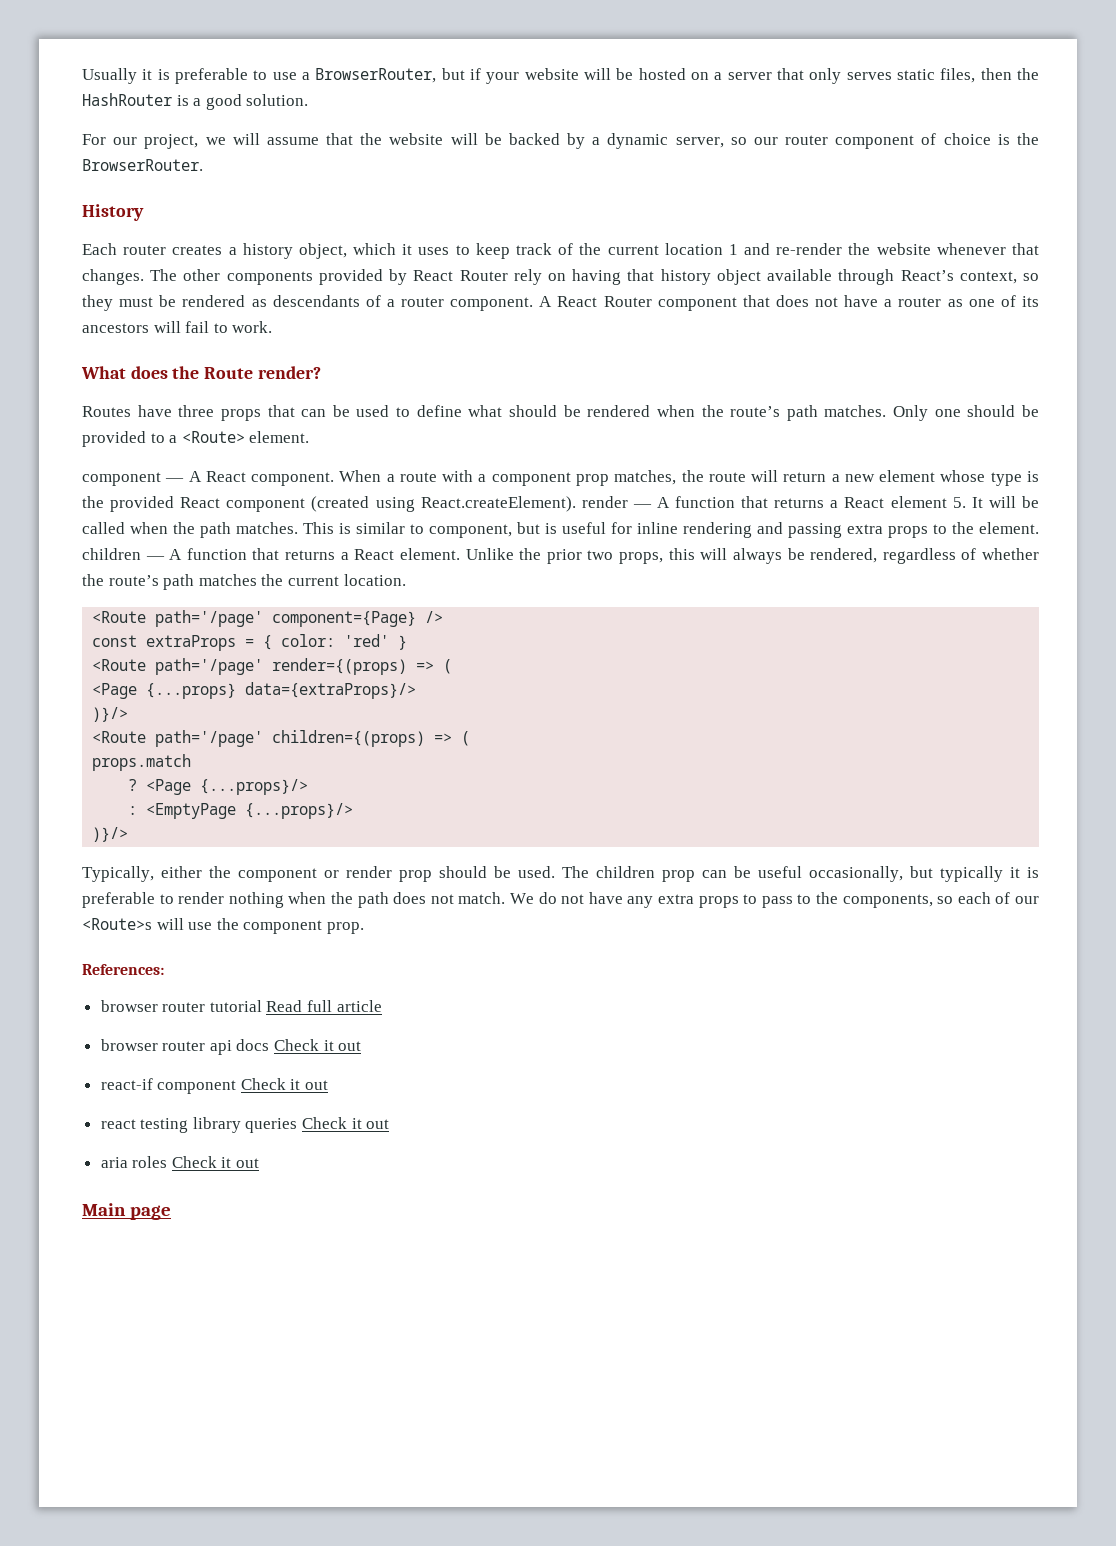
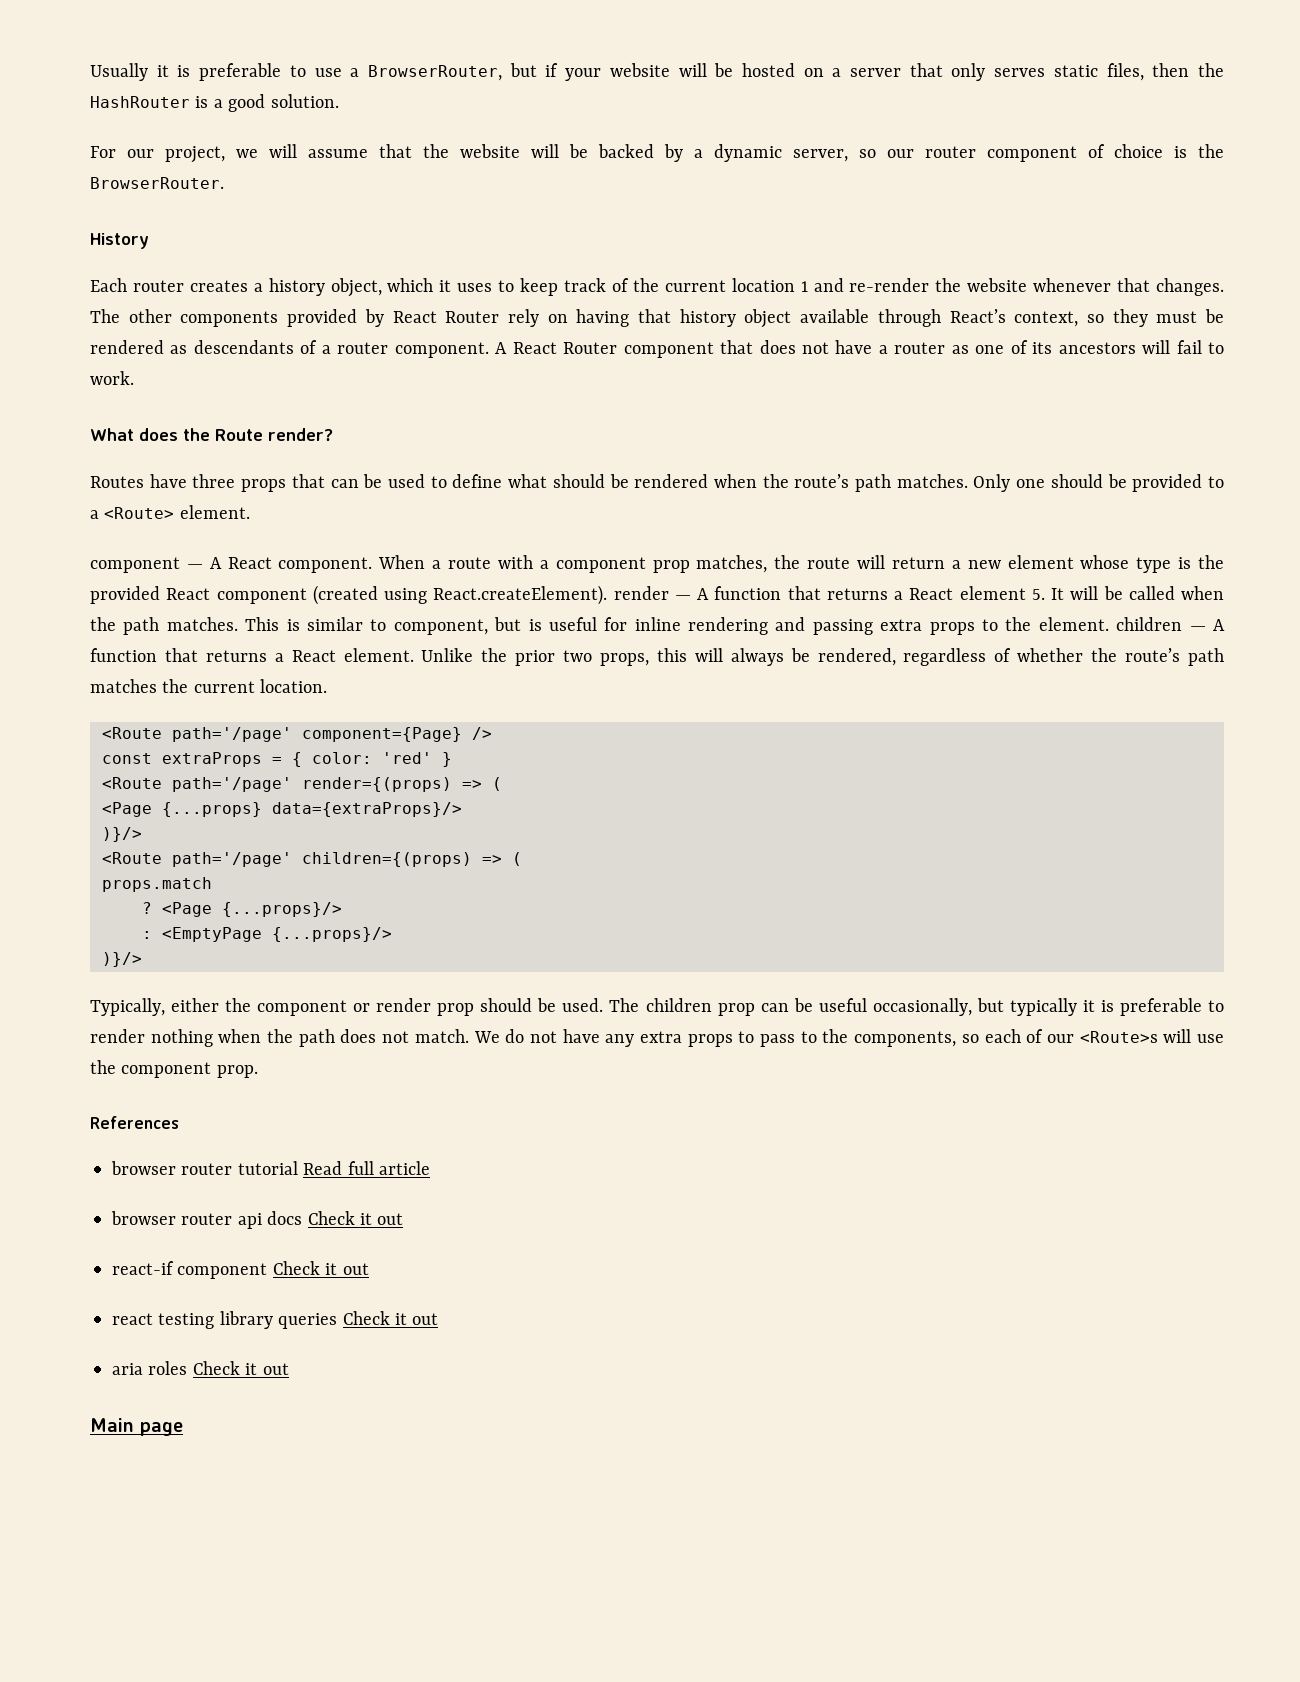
- References:
+ References

